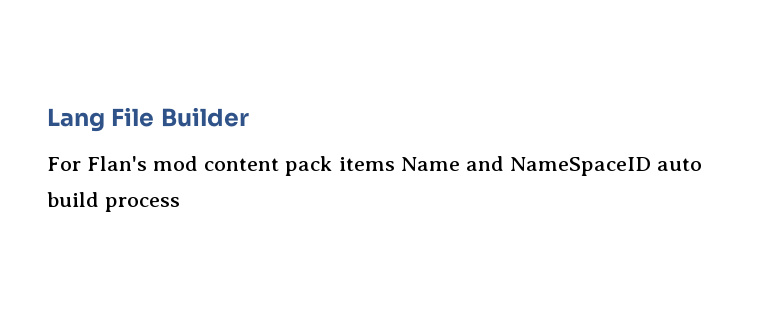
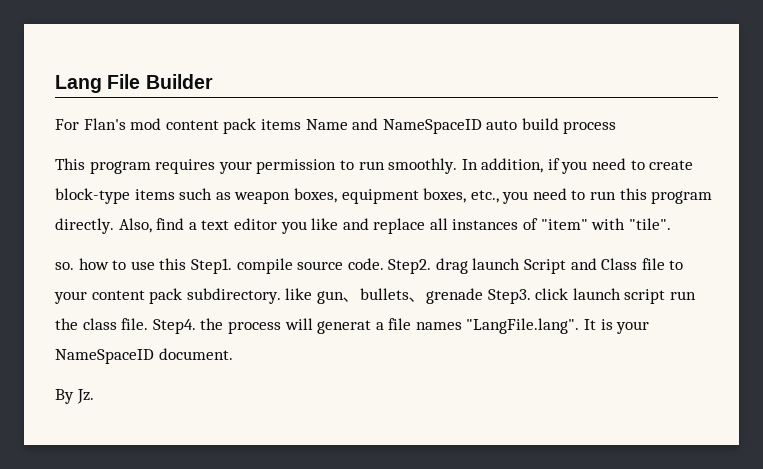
+ This program requires your permission to run smoothly. In addition, if you need to create block-type items such as weapon boxes, equipment boxes, etc., you need to run this program directly. Also, find a text editor you like and replace all instances of "item" with "tile".
+ so. how to use this Step1. compile source code. Step2. drag launch Script and Class file to your content pack subdirectory. like gun、bullets、grenade Step3. click launch script run the class file. Step4. the process will generat a file names "LangFile.lang". It is your NameSpaceID document.
+ By Jz.

